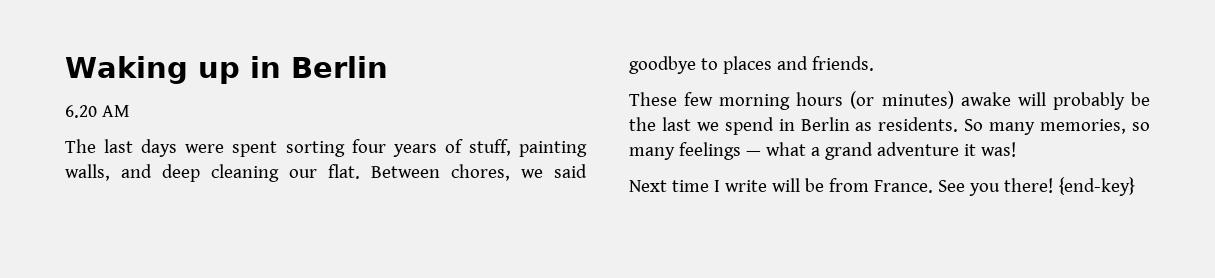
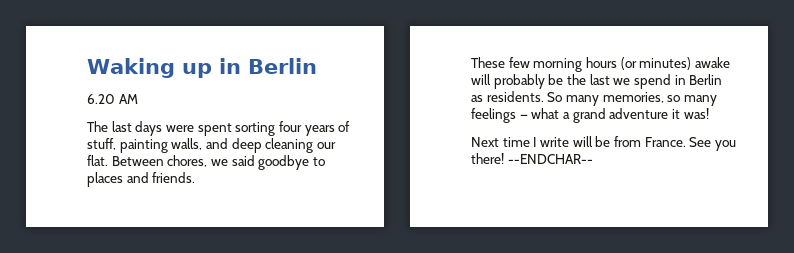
- {end-key}
+ --ENDCHAR--

